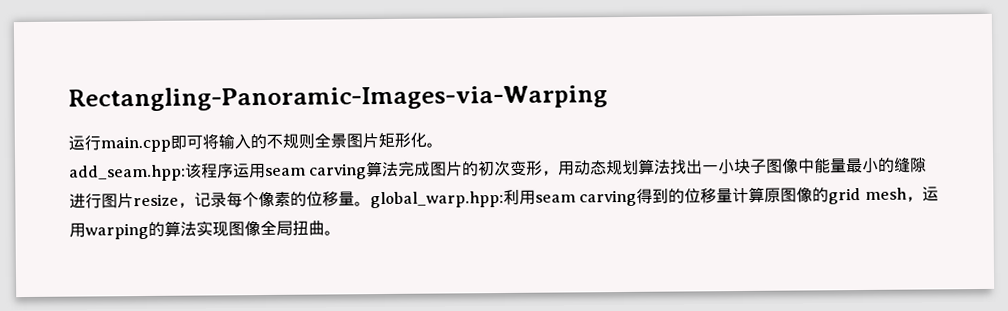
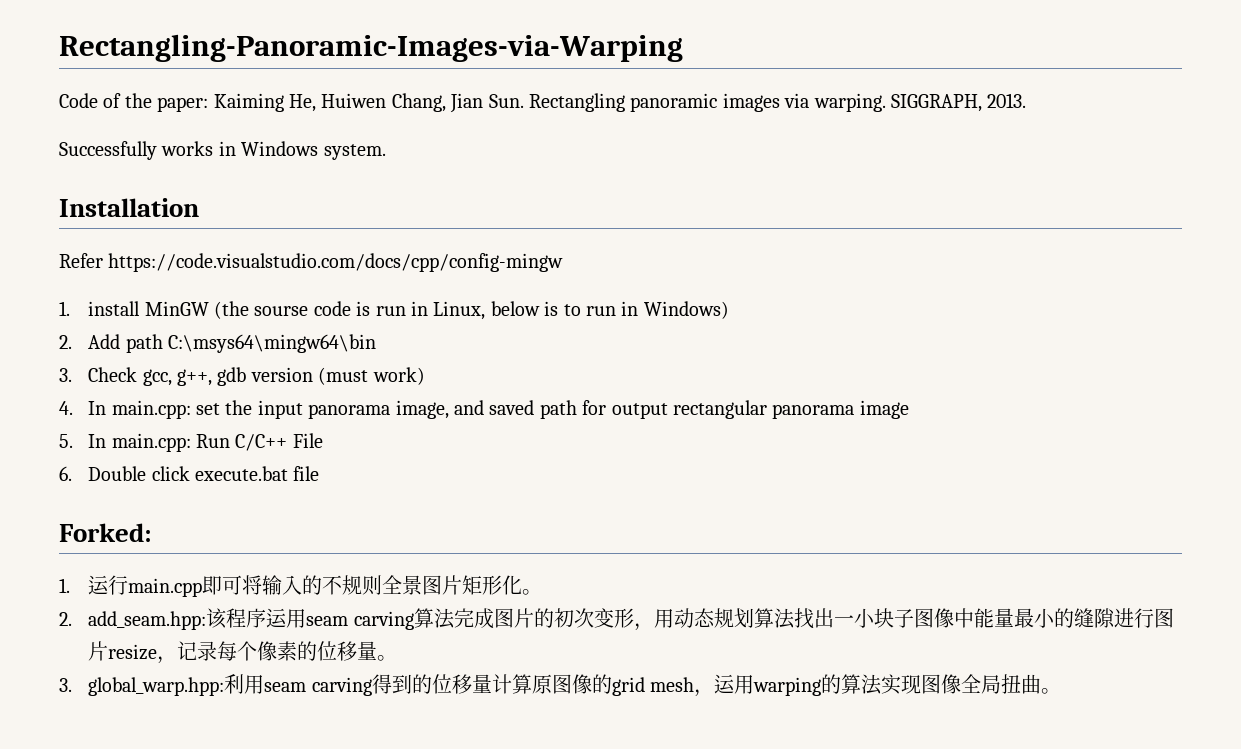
- 运行main.cpp即可将输入的不规则全景图片矩形化。
+ Code of the paper: Kaiming He, Huiwen Chang, Jian Sun. Rectangling panoramic images via warping. SIGGRAPH, 2013.
+ Successfully works in Windows system.
+ Installation
+ Refer https://code.visualstudio.com/docs/cpp/config-mingw
+ 1. install MinGW (the sourse code is run in Linux, below is to run in Windows)
+ 2. Add path C:\msys64\mingw64\bin
+ 3. Check gcc, g++, gdb version (must work)
+ 4. In main.cpp: set the input panorama image, and saved path for output rectangular panorama image
+ 5. In main.cpp: Run C/C++ File
+ 6. Double click execute.bat file
+ Forked:
+ 1.运行main.cpp即可将输入的不规则全景图片矩形化。
- add_seam.hpp:该程序运用seam carving算法完成图片的初次变形，用动态规划算法找出一小块子图像中能量最小的缝隙进行图片resize，记录每个像素的位移量。global_warp.hpp:利用seam carving得到的位移量计算原图像的grid mesh，运用warping的算法实现图像全局扭曲。
+ 2. add_seam.hpp:该程序运用seam carving算法完成图片的初次变形，用动态规划算法找出一小块子图像中能量最小的缝隙进行图片resize，记录每个像素的位移量。
+ 3. global_warp.hpp:利用seam carving得到的位移量计算原图像的grid mesh，运用warping的算法实现图像全局扭曲。

